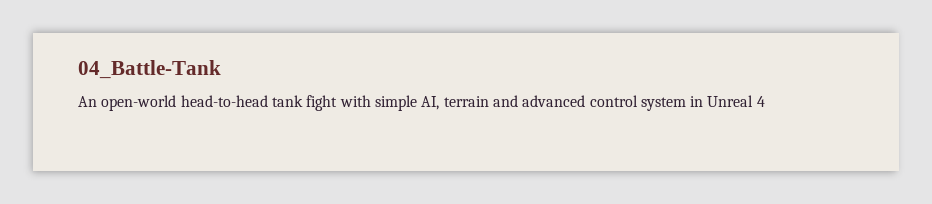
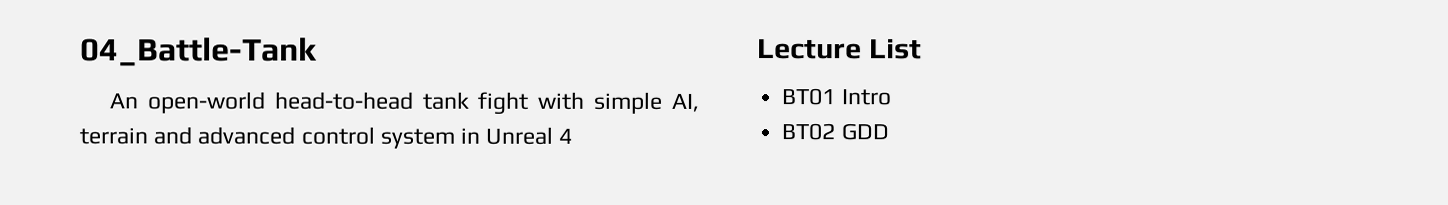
+ Lecture List
+ BT01 Intro
+ BT02 GDD

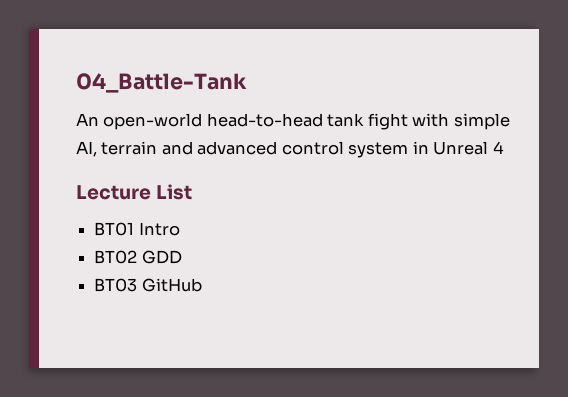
+ BT03 GitHub

